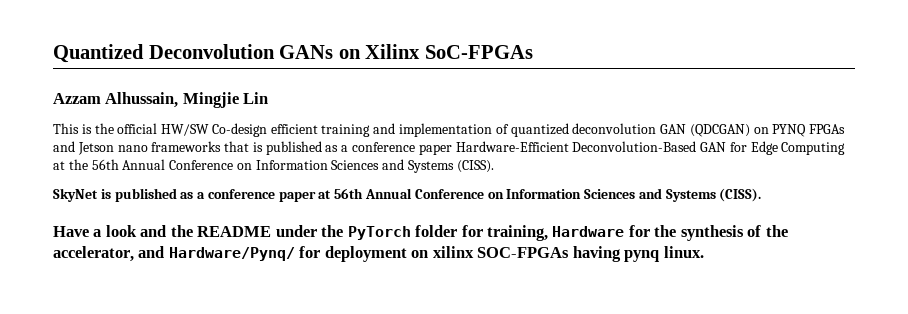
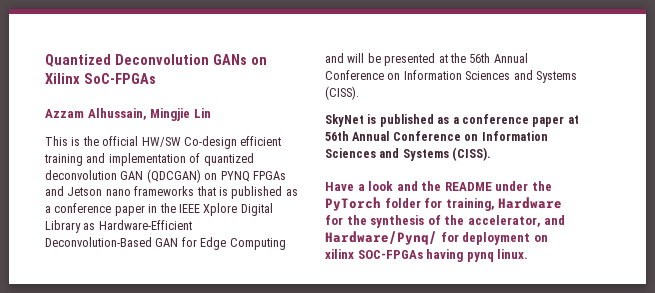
- This is the official HW/SW Co-design efficient training and implementation of quantized deconvolution GAN (QDCGAN) on PYNQ FPGAs and Jetson nano frameworks that is published as a conference paper Hardware-Efficient Deconvolution-Based GAN for Edge Computing at the 56th Annual Conference on Information Sciences and Systems (CISS).
+ This is the official HW/SW Co-design efficient training and implementation of quantized deconvolution GAN (QDCGAN) on PYNQ FPGAs and Jetson nano frameworks that is published as a conference paper in the IEEE Xplore Digital Library as Hardware-Efficient Deconvolution-Based GAN for Edge Computing and will be presented at the 56th Annual Conference on Information Sciences and Systems (CISS).

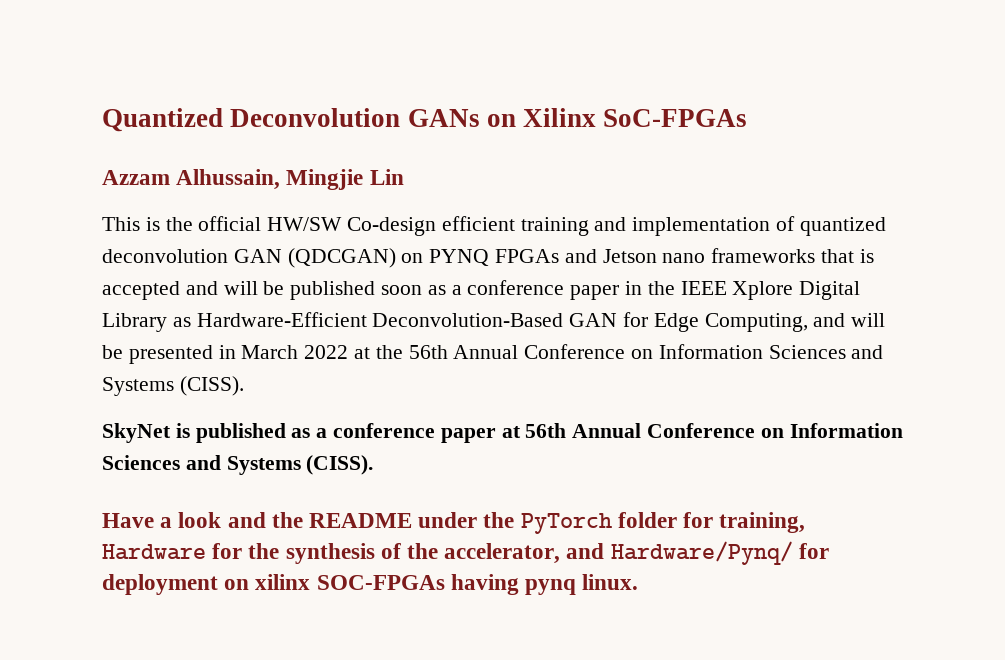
- This is the official HW/SW Co-design efficient training and implementation of quantized deconvolution GAN (QDCGAN) on PYNQ FPGAs and Jetson nano frameworks that is published as a conference paper in the IEEE Xplore Digital Library as Hardware-Efficient Deconvolution-Based GAN for Edge Computing and will be presented at the 56th Annual Conference on Information Sciences and Systems (CISS).
+ This is the official HW/SW Co-design efficient training and implementation of quantized deconvolution GAN (QDCGAN) on PYNQ FPGAs and Jetson nano frameworks that is accepted and will be published soon as a conference paper in the IEEE Xplore Digital Library as Hardware-Efficient Deconvolution-Based GAN for Edge Computing, and will be presented in March 2022 at the 56th Annual Conference on Information Sciences and Systems (CISS).

